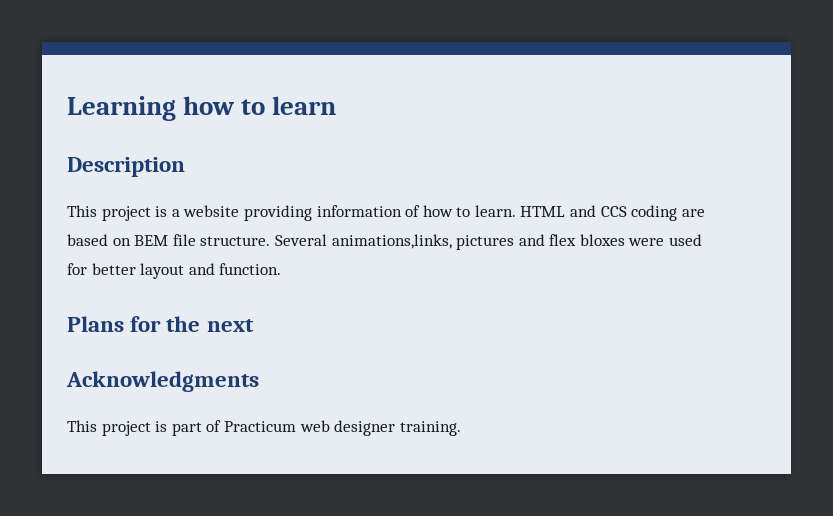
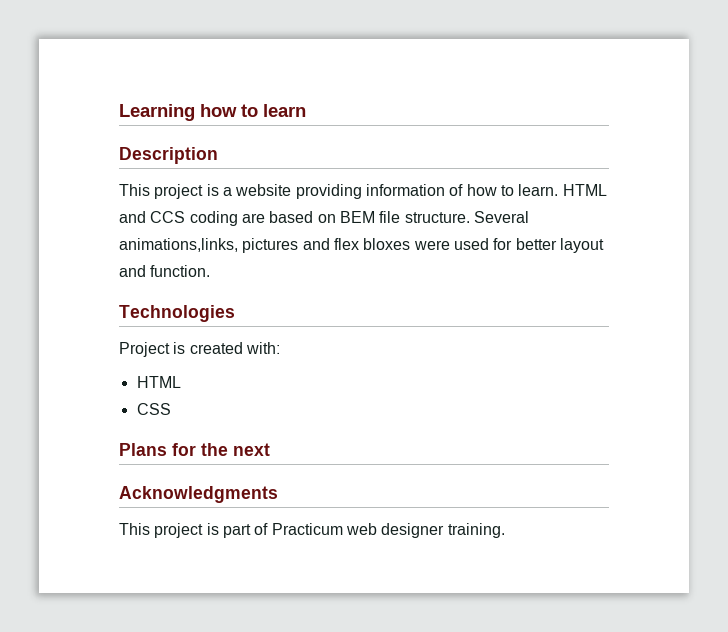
+ Technologies
+ Project is created with:
+ HTML
+ CSS

